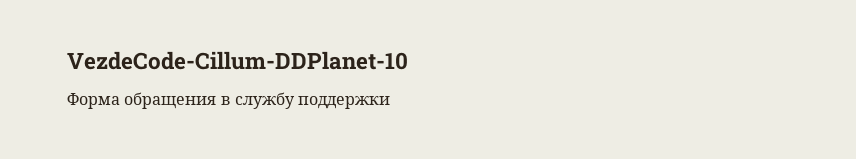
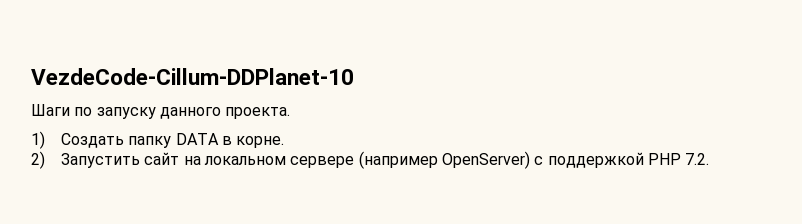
- Форма обращения в службу поддержки
+ Шаги по запуску данного проекта.
+ 1) Создать папку DATA в корне.
+ 2) Запустить сайт на локальном сервере (например OpenServer) с поддержкой PHP 7.2.

